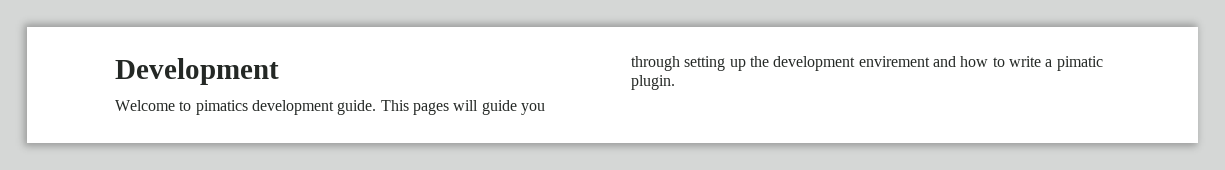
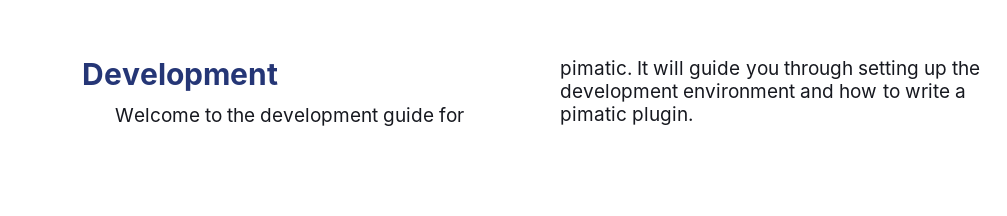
- Welcome to pimatics development guide. This pages will guide you through setting up the development envirement and how to write a pimatic plugin.
+ Welcome to the development guide for pimatic. It will guide you through setting up the development environment and how to write a pimatic plugin.

